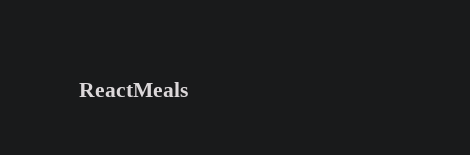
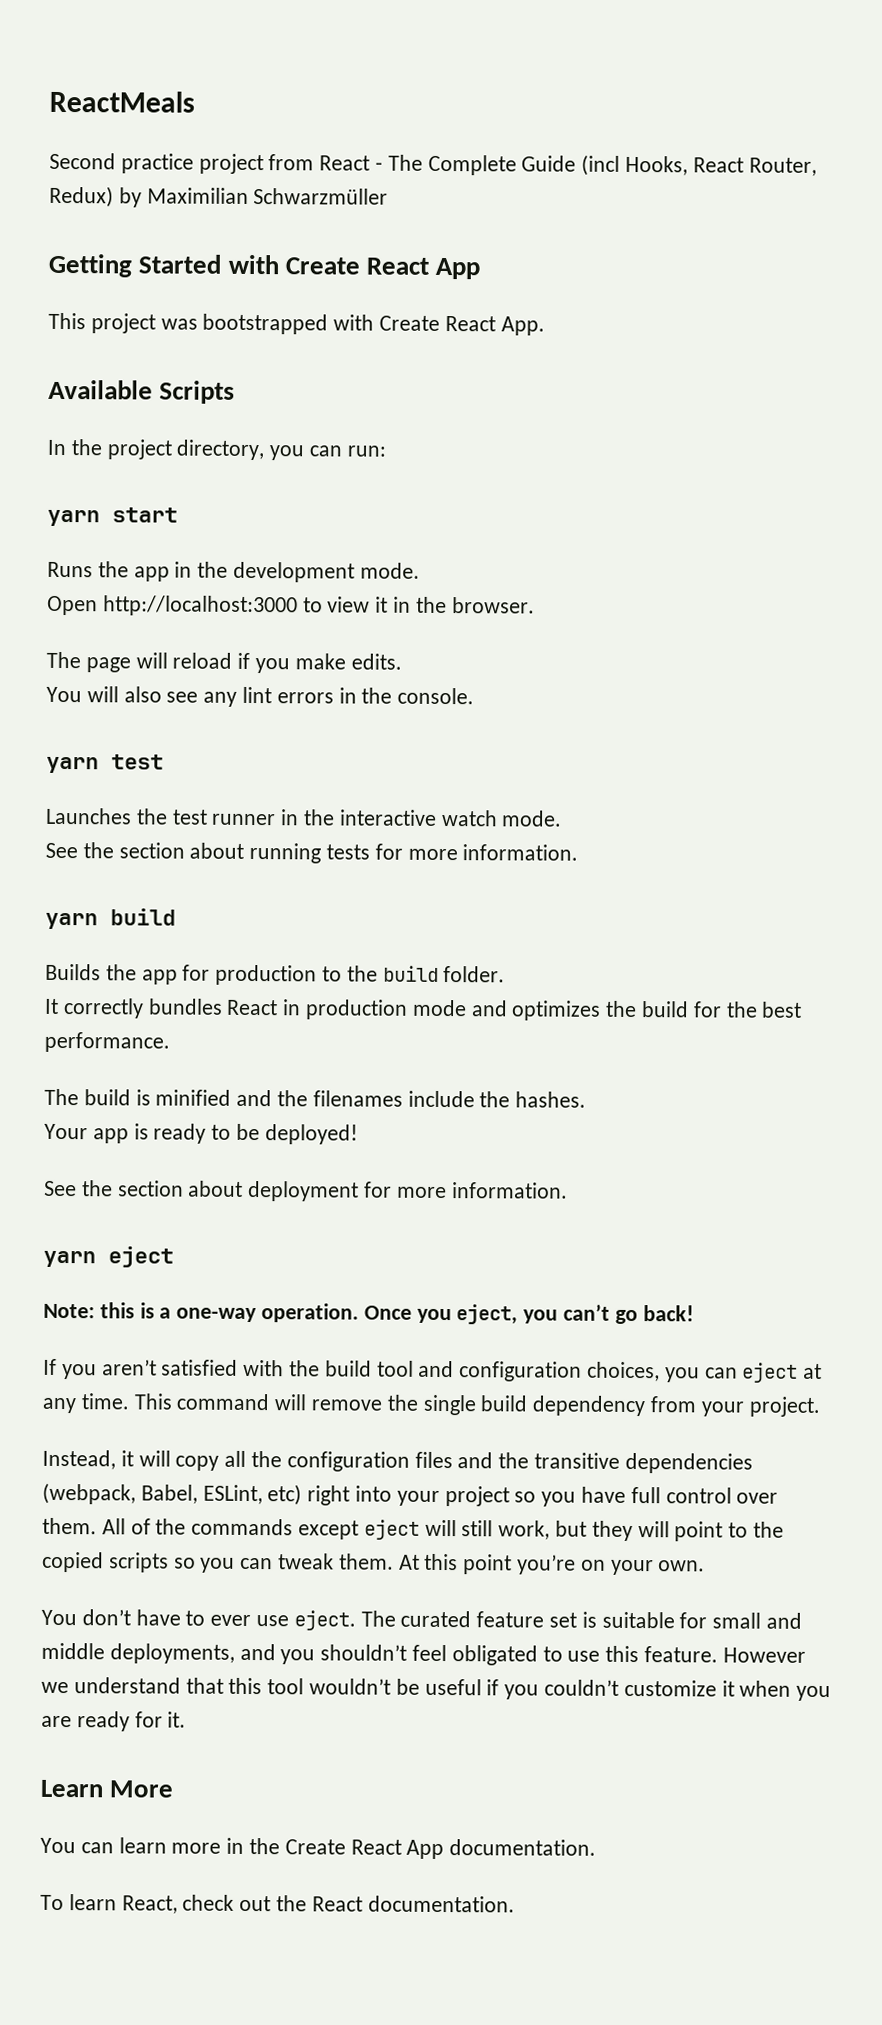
+ Second practice project from React - The Complete Guide (incl Hooks, React Router, Redux) by Maximilian Schwarzmüller
+ Getting Started with Create React App
+ This project was bootstrapped with Create React App.
+ Available Scripts
+ In the project directory, you can run:
+ yarn start
+ Runs the app in the development mode.
+ Open http://localhost:3000 to view it in the browser.
+ The page will reload if you make edits.
+ You will also see any lint errors in the console.
+ yarn test
+ Launches the test runner in the interactive watch mode.
+ See the section about running tests for more information.
+ yarn build
+ Builds the app for production to the build folder.
+ It correctly bundles React in production mode and optimizes the build for the best performance.
+ The build is minified and the filenames include the hashes.
+ Your app is ready to be deployed!
+ See the section about deployment for more information.
+ yarn eject
+ Note: this is a one-way operation. Once you eject, you can’t go back!
+ If you aren’t satisfied with the build tool and configuration choices, you can eject at any time. This command will remove the single build dependency from your project.
+ Instead, it will copy all the configuration files and the transitive dependencies (webpack, Babel, ESLint, etc) right into your project so you have full control over them. All of the commands except eject will still work, but they will point to the copied scripts so you can tweak them. At this point you’re on your own.
+ You don’t have to ever use eject. The curated feature set is suitable for small and middle deployments, and you shouldn’t feel obligated to use this feature. However we understand that this tool wouldn’t be useful if you couldn’t customize it when you are ready for it.
+ Learn More
+ You can learn more in the Create React App documentation.
+ To learn React, check out the React documentation.

